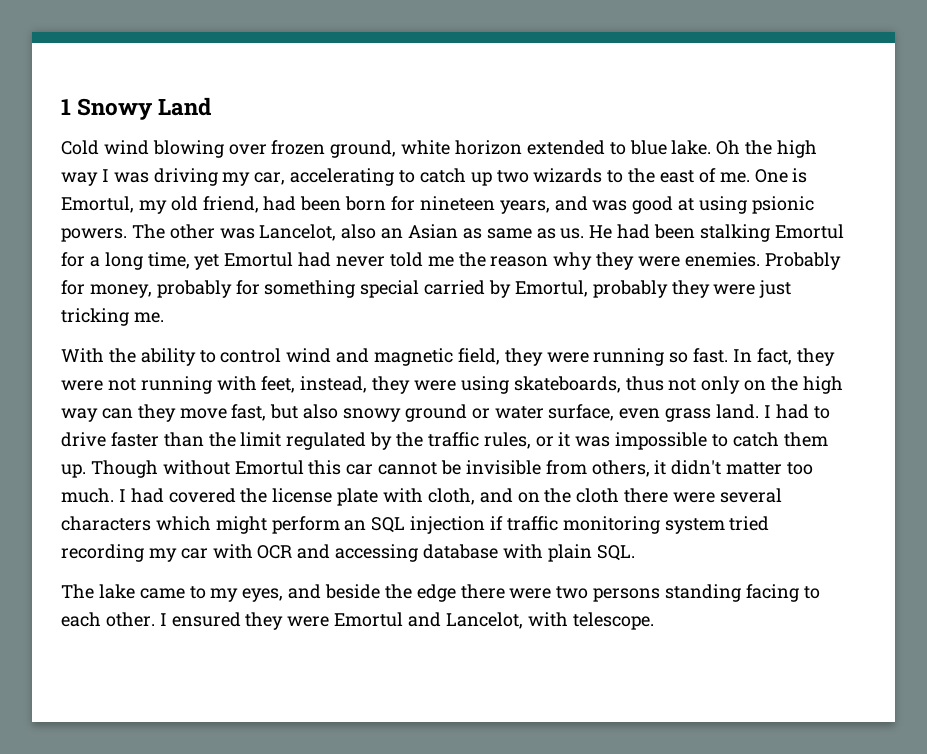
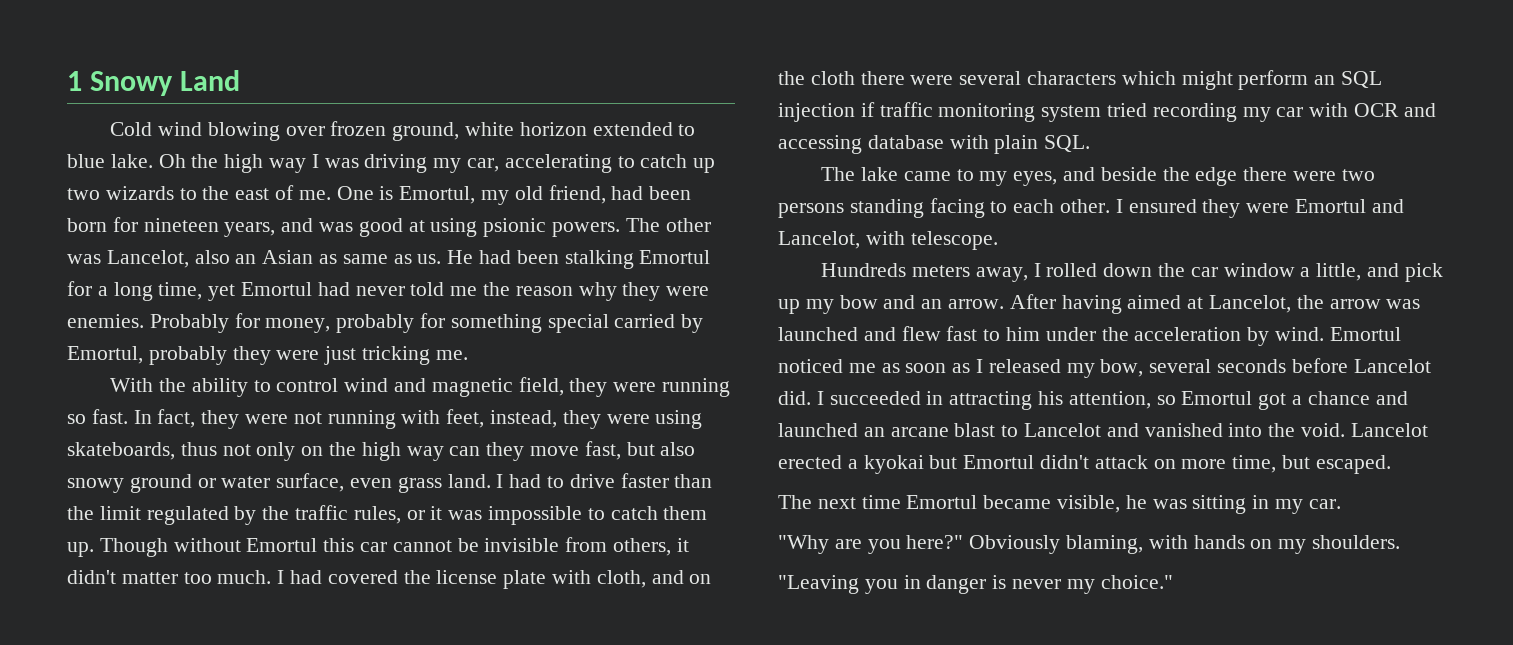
+ Hundreds meters away, I rolled down the car window a little, and pick up my bow and an arrow. After having aimed at Lancelot, the arrow was launched and flew fast to him under the acceleration by wind. Emortul noticed me as soon as I released my bow, several seconds before Lancelot did. I succeeded in attracting his attention, so Emortul got a chance and launched an arcane blast to Lancelot and vanished into the void. Lancelot erected a kyokai but Emortul didn't attack on more time, but escaped.
+ The next time Emortul became visible, he was sitting in my car.
+ "Why are you here?" Obviously blaming, with hands on my shoulders.
+ "Leaving you in danger is never my choice."

